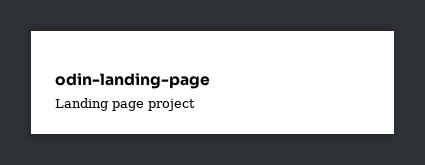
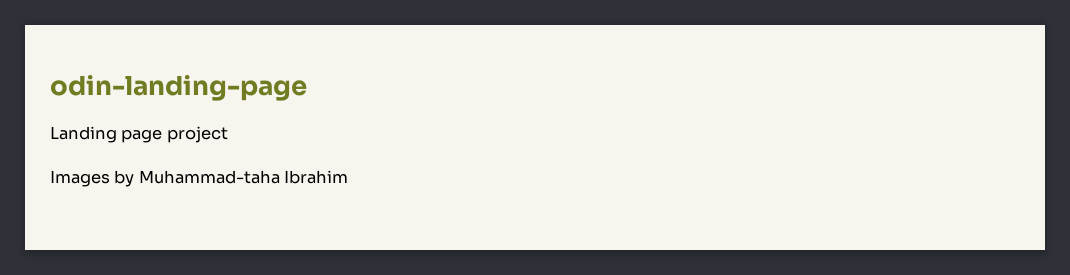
+ Images by Muhammad-taha Ibrahim

